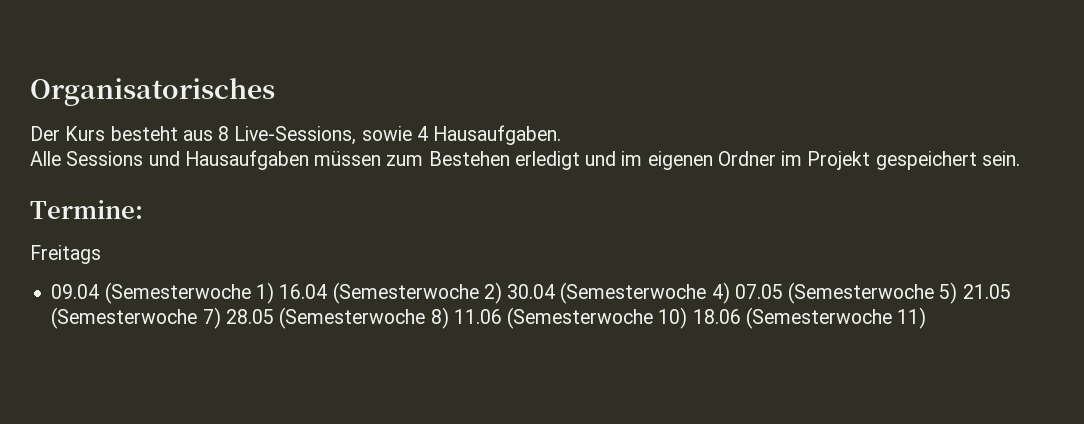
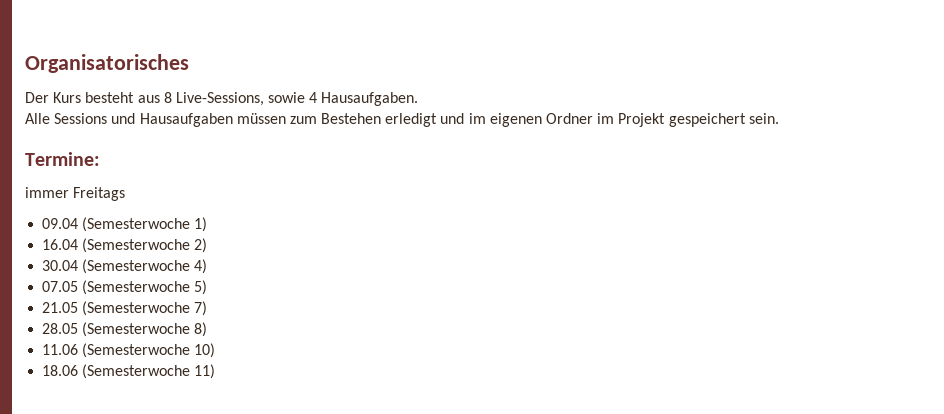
- Freitags
+ immer Freitags
- 09.04 (Semesterwoche 1) 16.04 (Semesterwoche 2) 30.04 (Semesterwoche 4) 07.05 (Semesterwoche 5) 21.05 (Semesterwoche 7) 28.05 (Semesterwoche 8) 11.06 (Semesterwoche 10) 18.06 (Semesterwoche 11)
+ 09.04 (Semesterwoche 1)
+ 16.04 (Semesterwoche 2)
+ 30.04 (Semesterwoche 4)
+ 07.05 (Semesterwoche 5)
+ 21.05 (Semesterwoche 7)
+ 28.05 (Semesterwoche 8)
+ 11.06 (Semesterwoche 10)
+ 18.06 (Semesterwoche 11)

